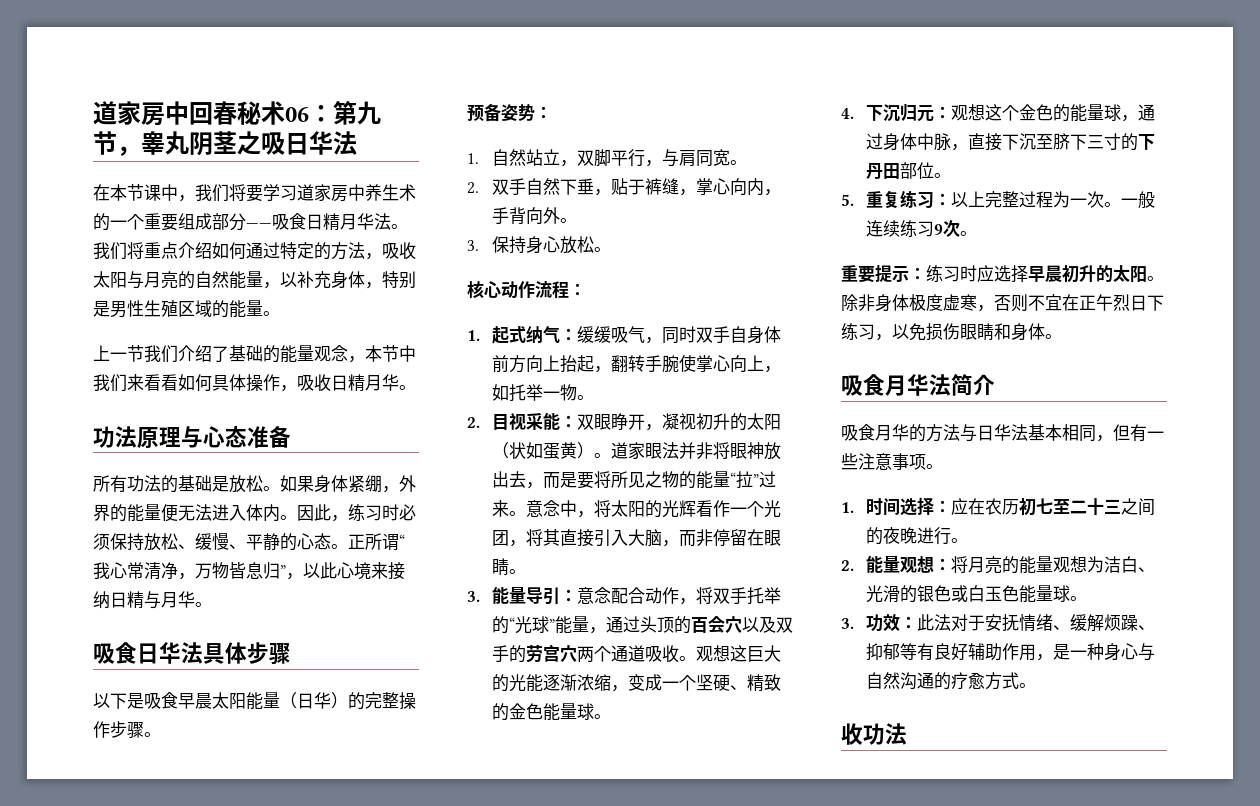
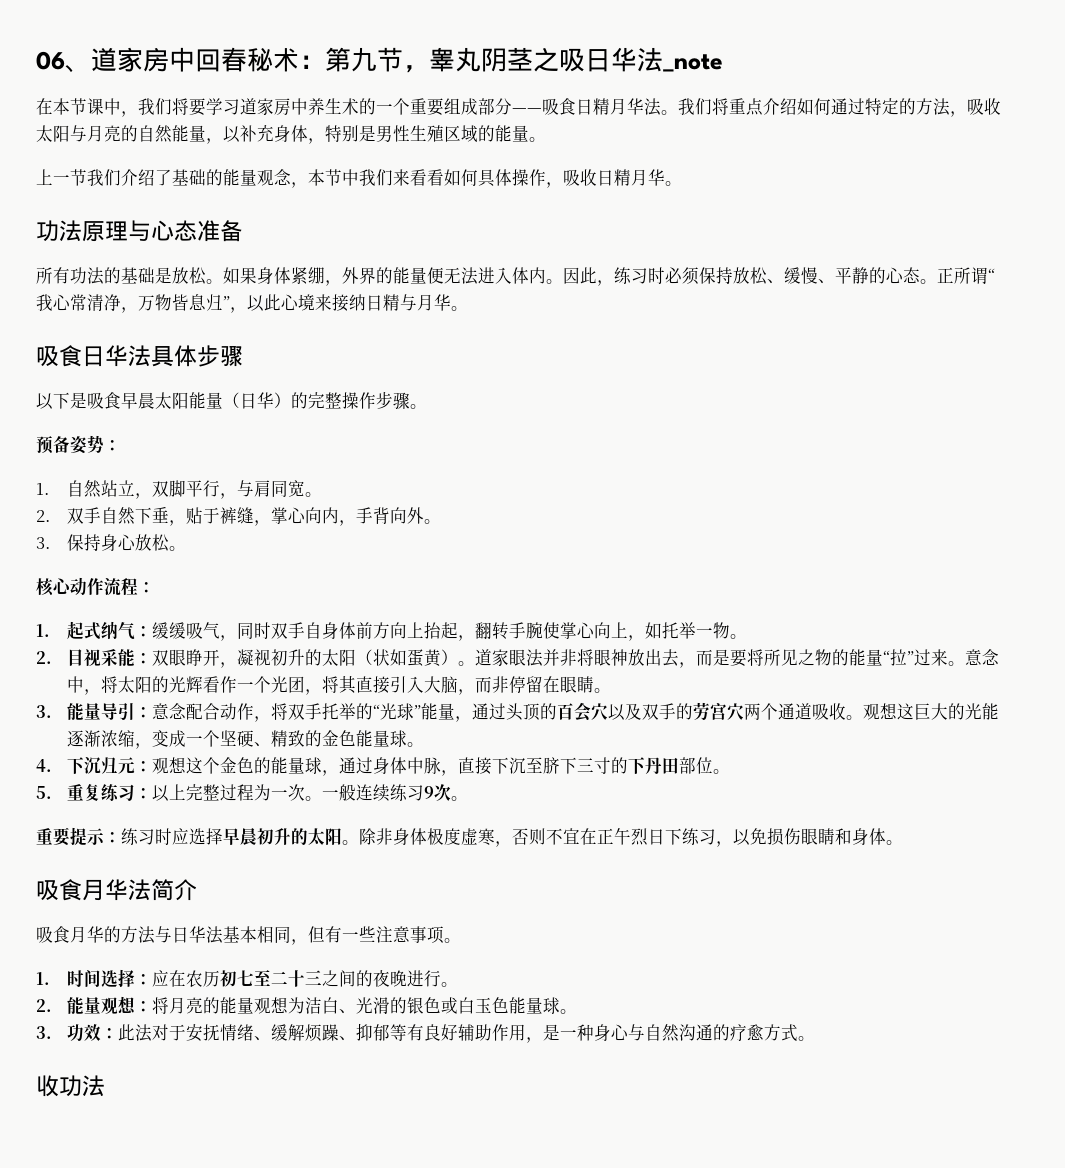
- 道家房中回春秘术06：第九节，睾丸阴茎之吸日华法
+ 06、道家房中回春秘术：第九节，睾丸阴茎之吸日华法_note

